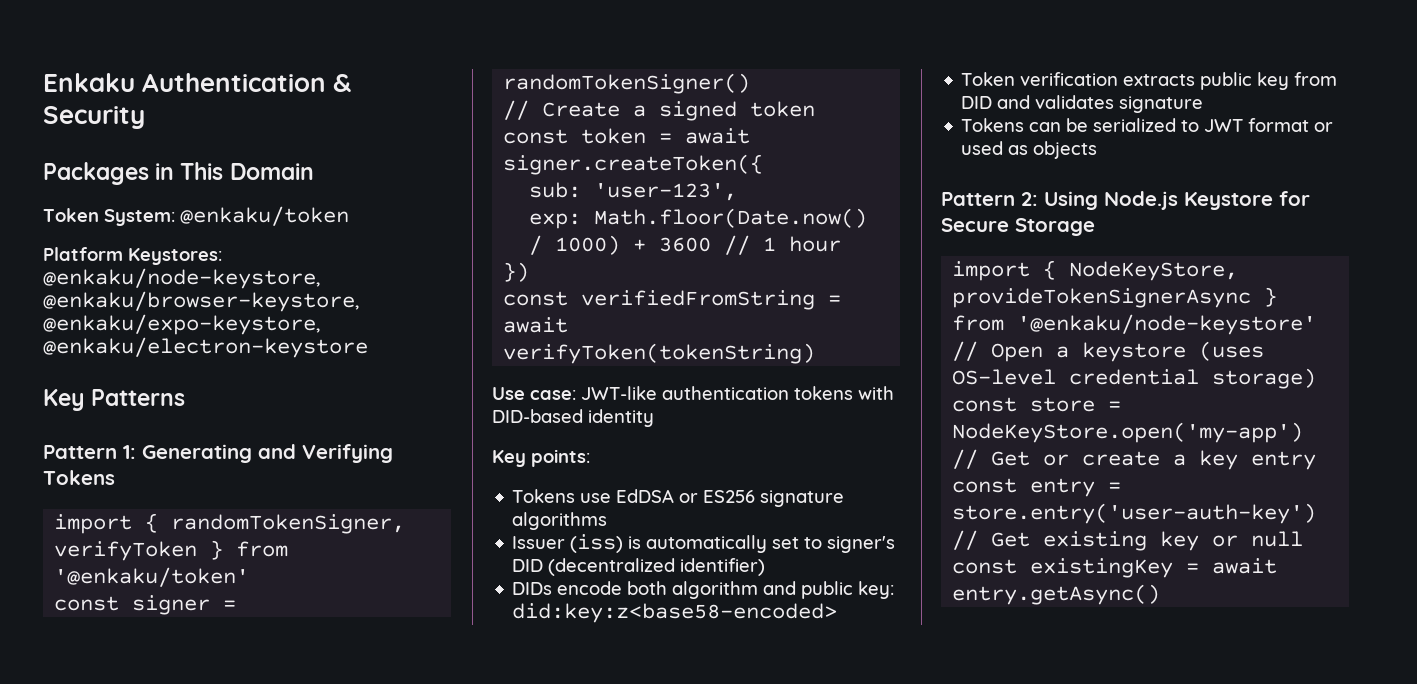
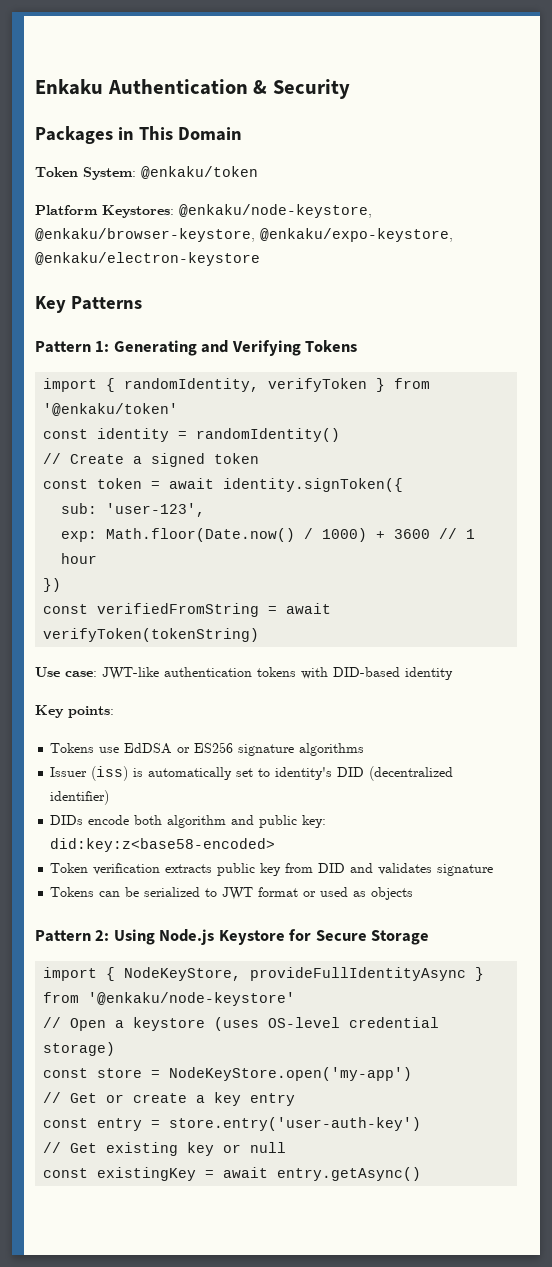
- import { randomTokenSigner, verifyToken } from '@enkaku/token'
+ import { randomIdentity, verifyToken } from '@enkaku/token'
- const signer = randomTokenSigner()
+ const identity = randomIdentity()
- const token = await signer.createToken({
+ const token = await identity.signToken({
- Issuer (iss) is automatically set to signer's DID (decentralized identifier)
+ Issuer (iss) is automatically set to identity's DID (decentralized identifier)
- import { NodeKeyStore, provideTokenSignerAsync } from '@enkaku/node-keystore'
+ import { NodeKeyStore, provideFullIdentityAsync } from '@enkaku/node-keystore'

